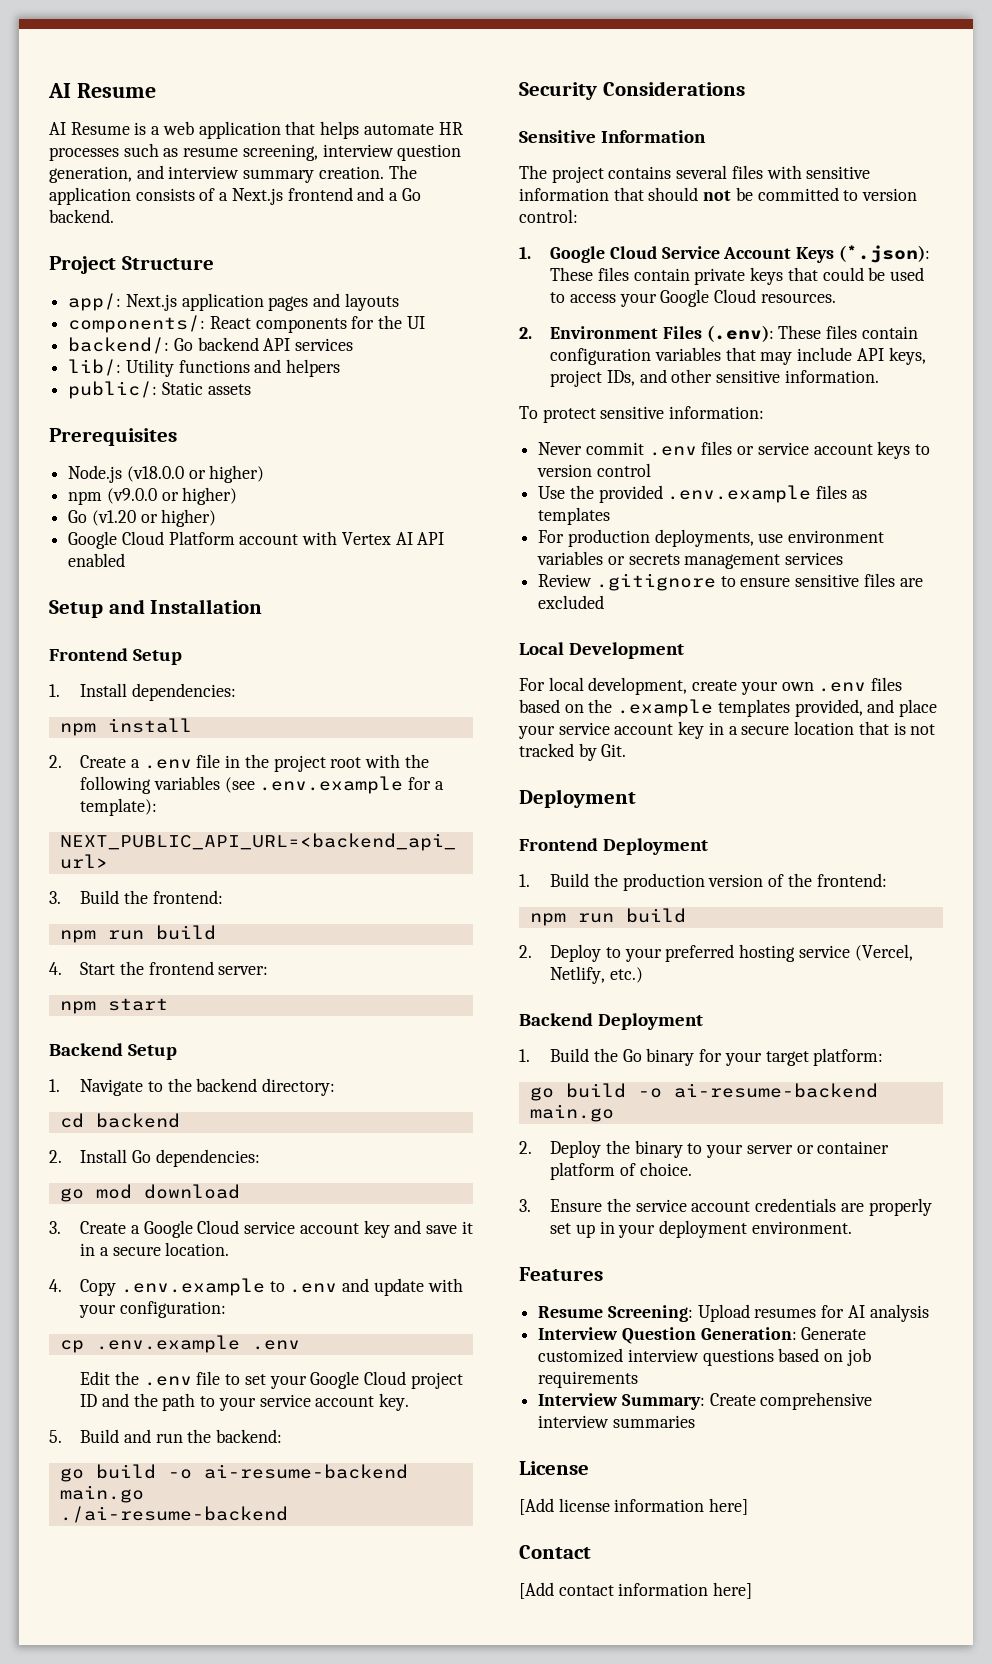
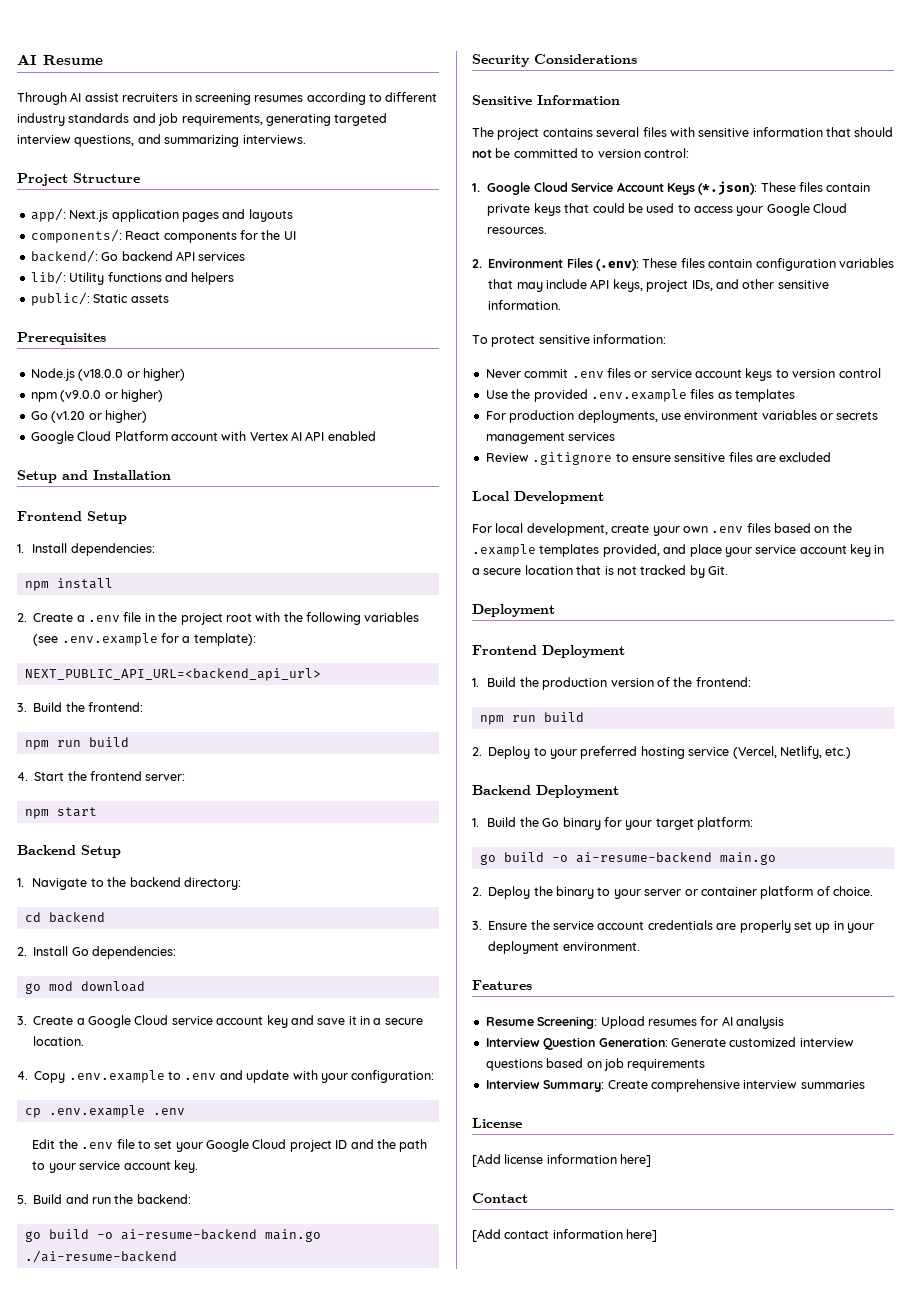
- AI Resume is a web application that helps automate HR processes such as resume screening, interview question generation, and interview summary creation. The application consists of a Next.js frontend and a Go backend.
+ Through AI assist recruiters in screening resumes according to different industry standards and job requirements, generating targeted interview questions, and summarizing interviews.

